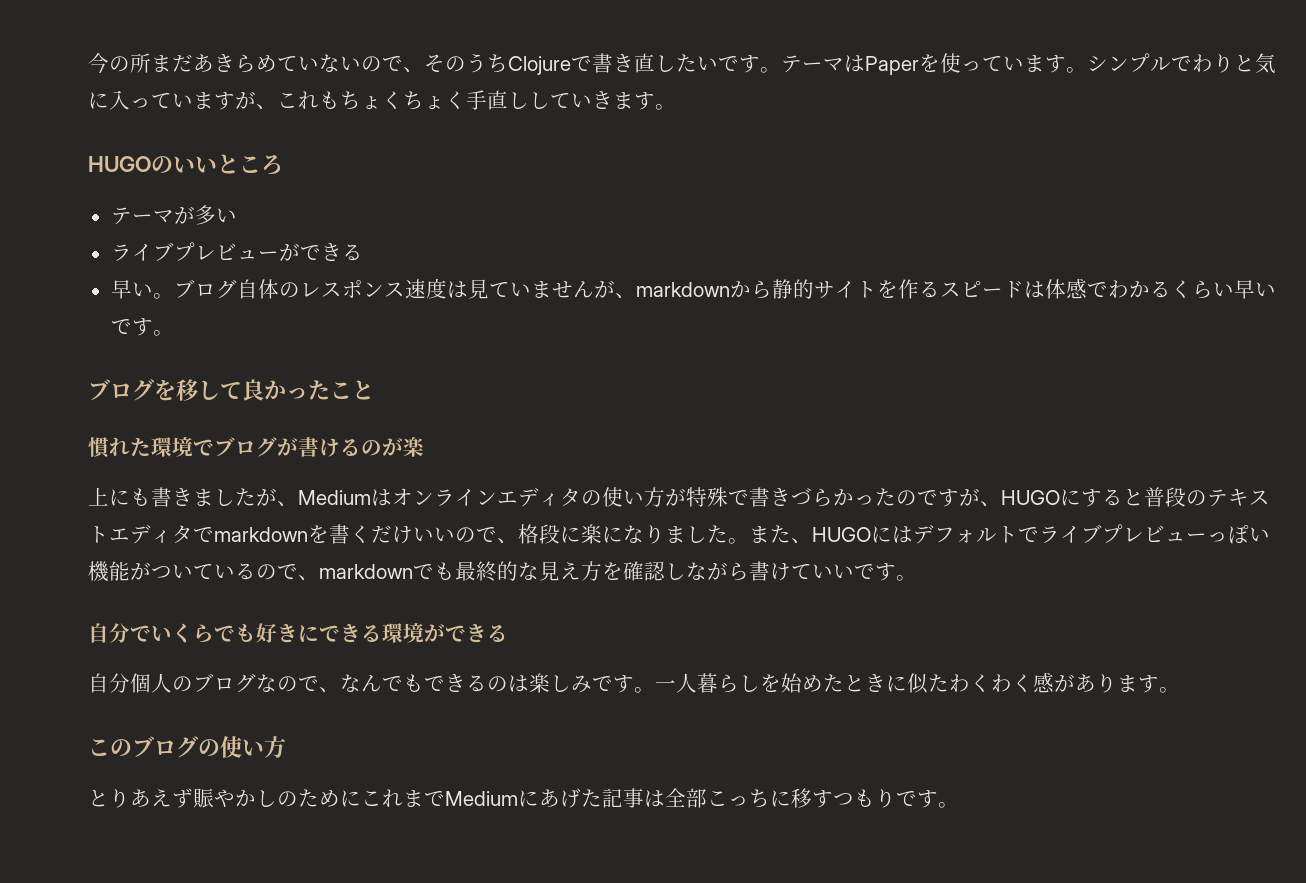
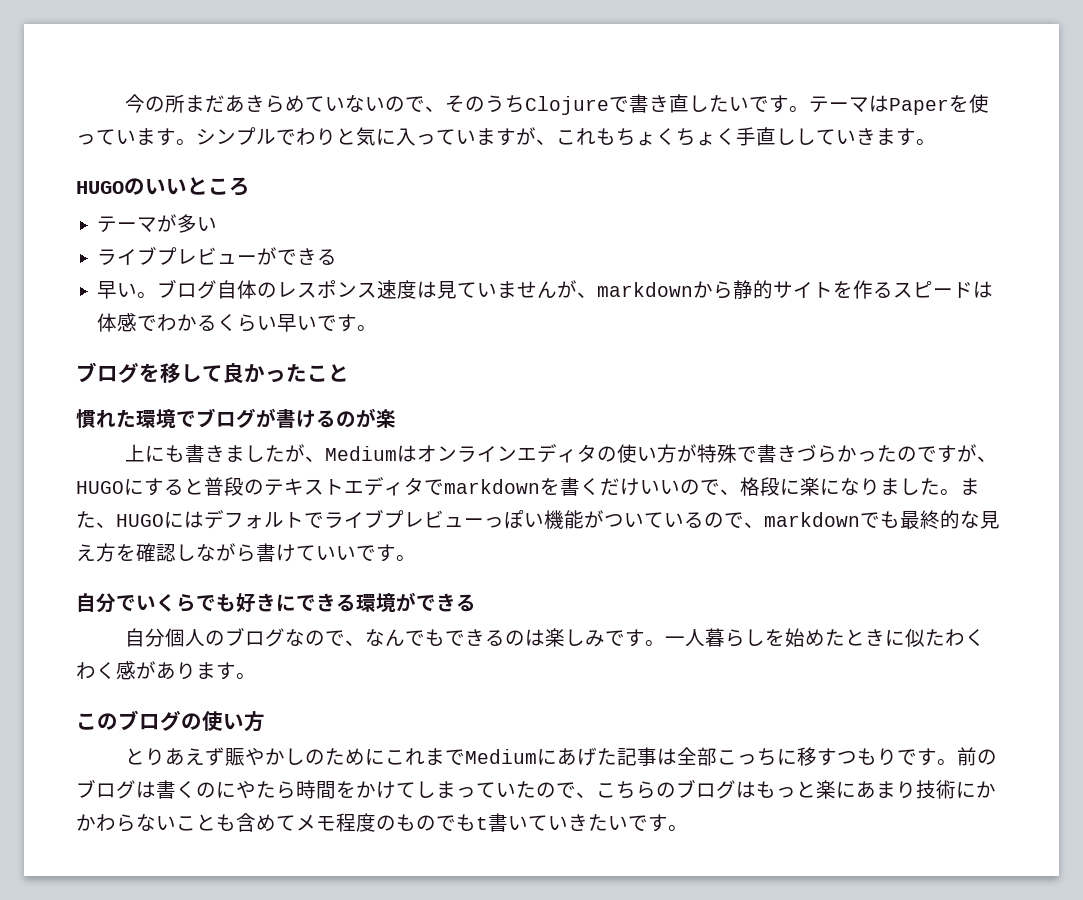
+ 前のブログは書くのにやたら時間をかけてしまっていたので、こちらのブログはもっと楽にあまり技術にかかわらないことも含めてメモ程度のものでもt書いていきたいです。

